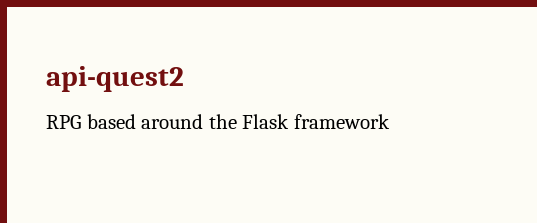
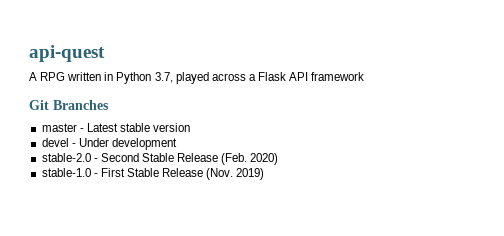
- api-quest2
- RPG based around the Flask framework
+ api-quest
+ A RPG written in Python 3.7, played across a Flask API framework
+ Git Branches
+ master - Latest stable version
+ devel - Under development
+ stable-2.0 - Second Stable Release (Feb. 2020)
+ stable-1.0 - First Stable Release (Nov. 2019)

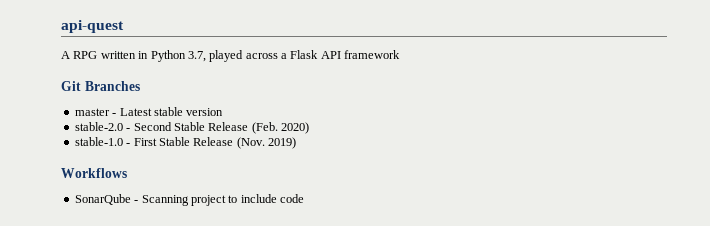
- devel - Under development
+ Workflows
+ SonarQube - Scanning project to include code

